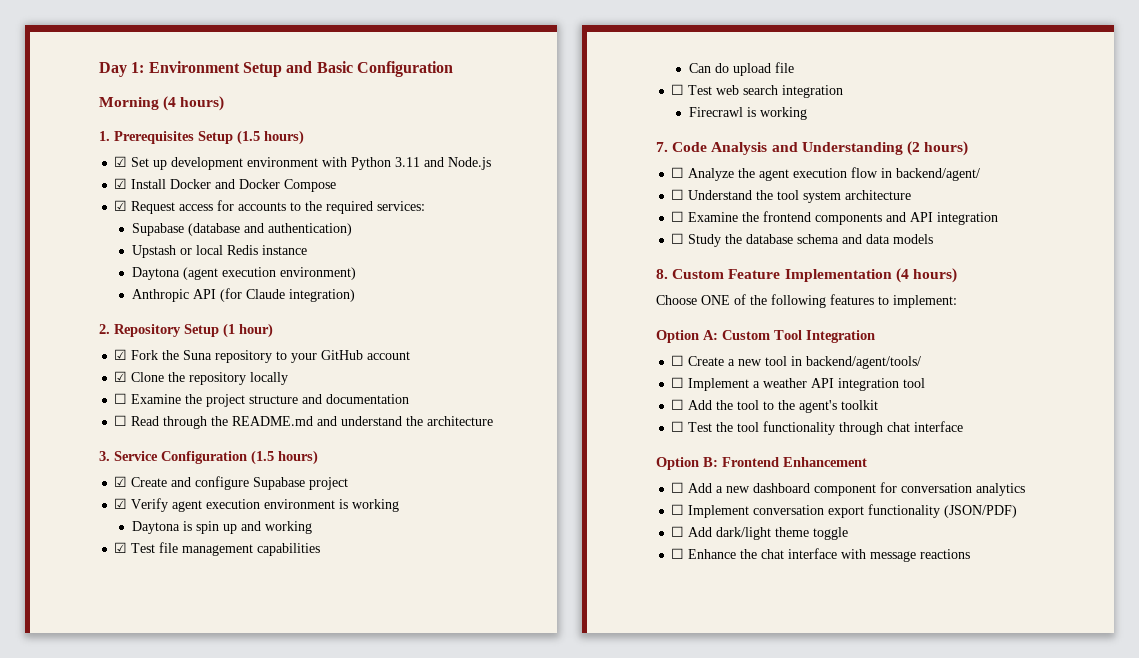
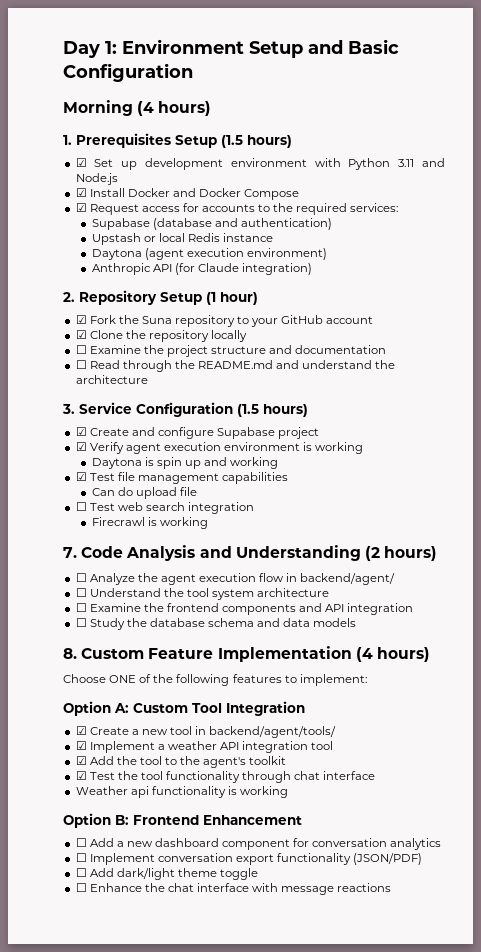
- ☐ Create a new tool in backend/agent/tools/
+ ☑ Create a new tool in backend/agent/tools/
- ☐ Implement a weather API integration tool
+ ☑ Implement a weather API integration tool
- ☐ Add the tool to the agent's toolkit
+ ☑ Add the tool to the agent's toolkit
- ☐ Test the tool functionality through chat interface
+ ☑ Test the tool functionality through chat interface
+ Weather api functionality is working

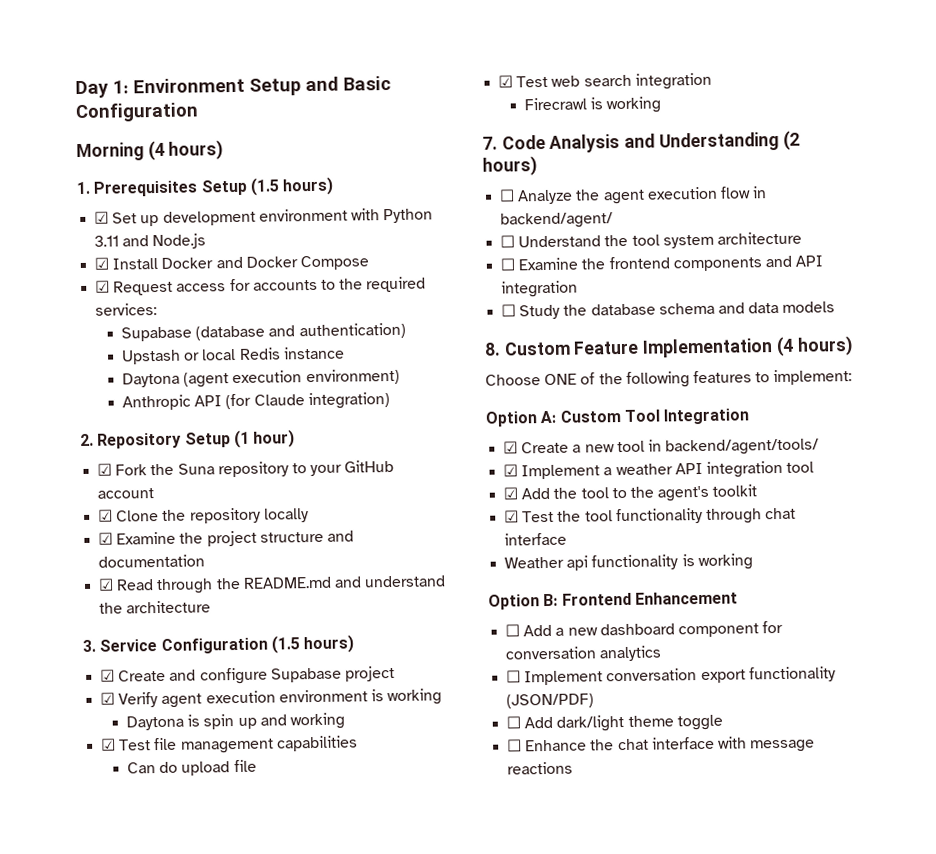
- ☐ Examine the project structure and documentation
+ ☑ Examine the project structure and documentation
- ☐ Read through the README.md and understand the architecture
+ ☑ Read through the README.md and understand the architecture
- ☐ Test web search integration
+ ☑ Test web search integration

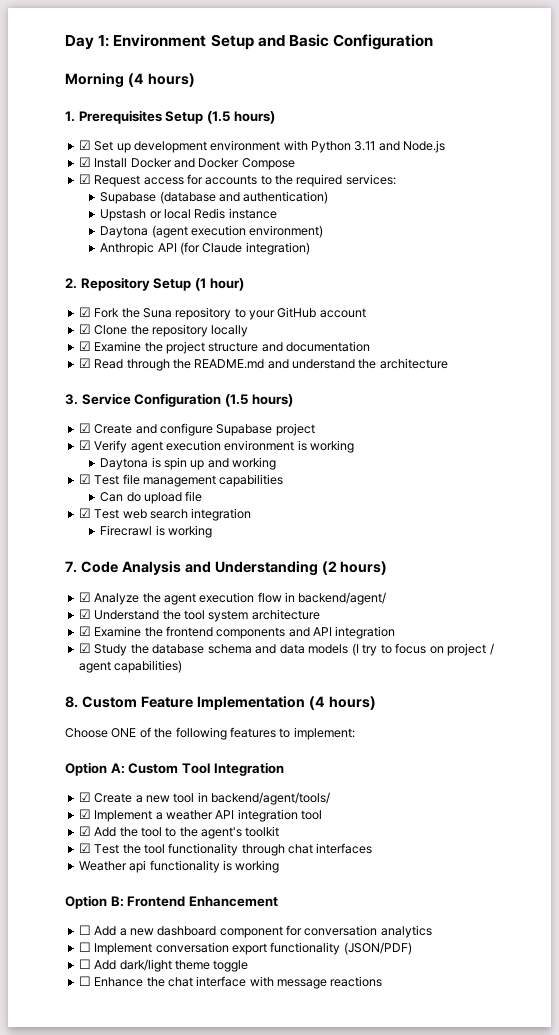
- ☐ Analyze the agent execution flow in backend/agent/
+ ☑ Analyze the agent execution flow in backend/agent/
- ☐ Understand the tool system architecture
+ ☑ Understand the tool system architecture
- ☐ Examine the frontend components and API integration
+ ☑ Examine the frontend components and API integration
- ☐ Study the database schema and data models
+ ☑ Study the database schema and data models (I try to focus on project / agent capabilities)
- ☑ Test the tool functionality through chat interface
+ ☑ Test the tool functionality through chat interfaces

